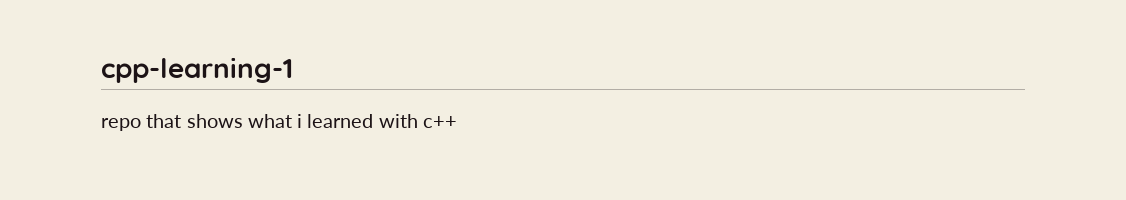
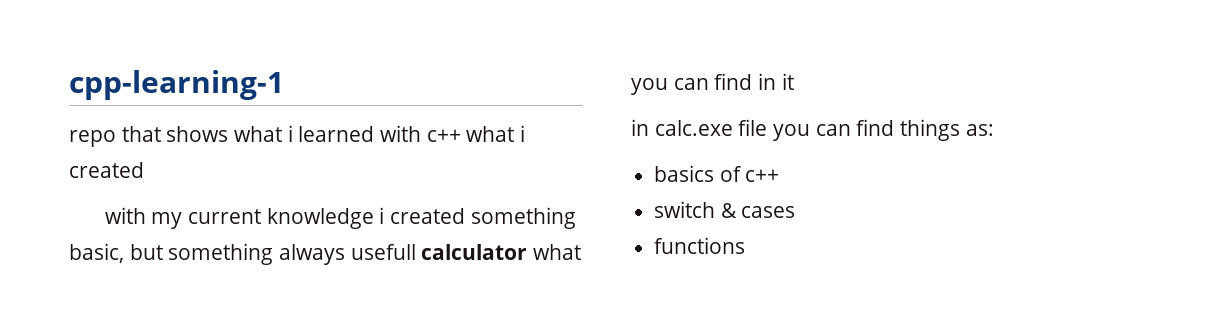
- repo that shows what i learned with c++
+ repo that shows what i learned with c++ what i created
+ with my current knowledge i created something basic, but something always usefull calculator what you can find in it
+ in calc.exe file you can find things as:
+ basics of c++
+ switch & cases
+ functions

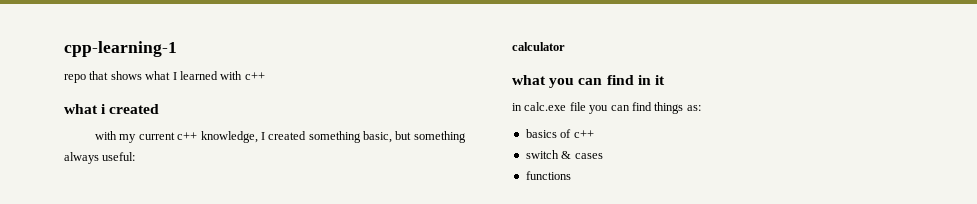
- repo that shows what i learned with c++ what i created
+ repo that shows what I learned with c++
+ what i created
- with my current knowledge i created something basic, but something always usefull calculator what you can find in it
+ with my current c++ knowledge, I created something basic, but something always useful:
+ calculator
+ what you can find in it

